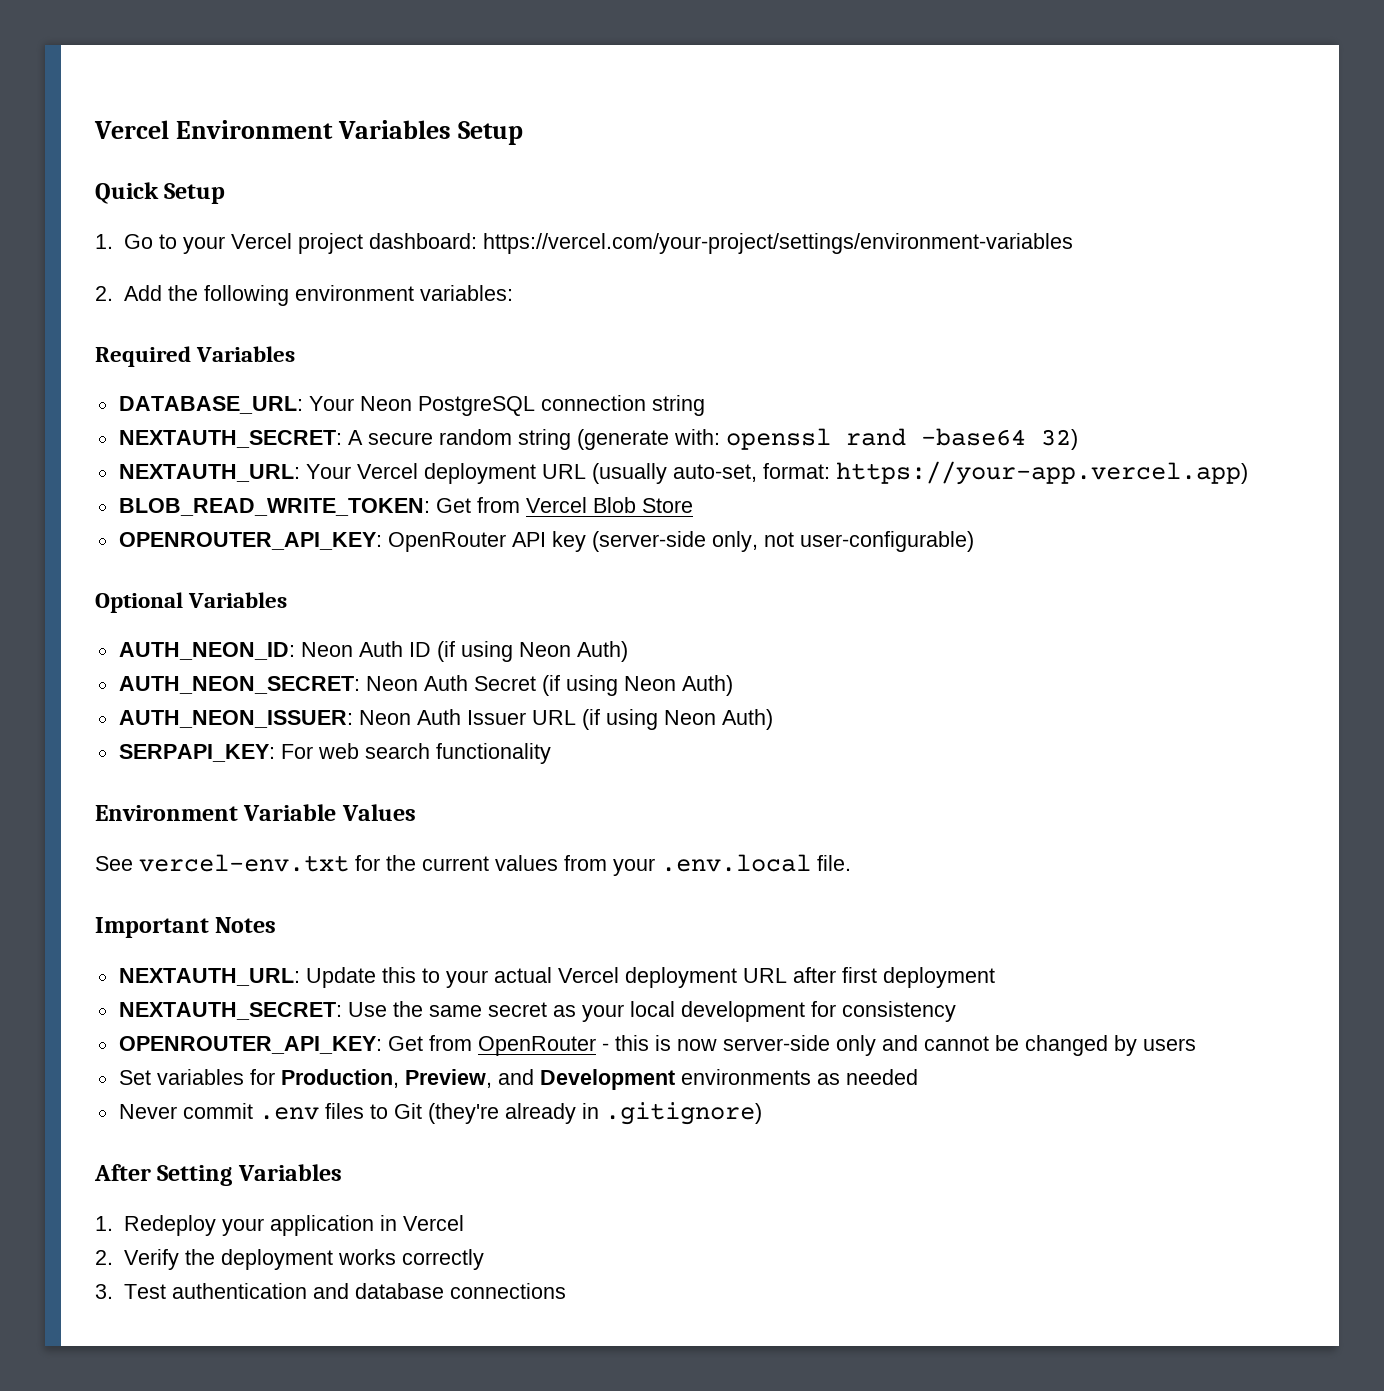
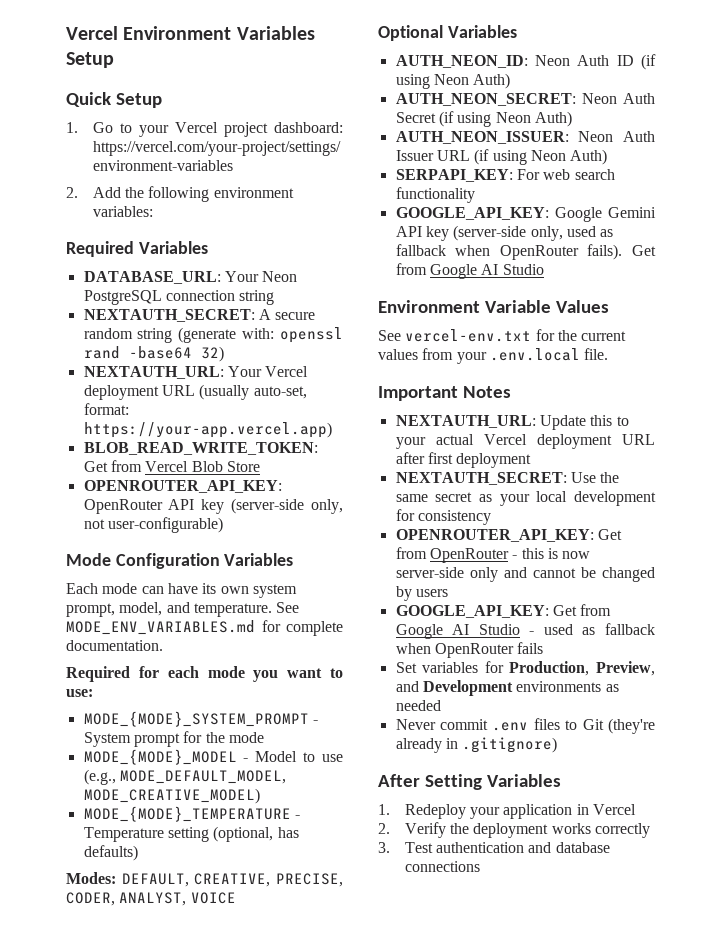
+ Mode Configuration Variables
+ Each mode can have its own system prompt, model, and temperature. See MODE_ENV_VARIABLES.md for complete documentation.
+ Required for each mode you want to use:
+ MODE_{MODE}_SYSTEM_PROMPT - System prompt for the mode
+ MODE_{MODE}_MODEL - Model to use (e.g., MODE_DEFAULT_MODEL, MODE_CREATIVE_MODEL)
+ MODE_{MODE}_TEMPERATURE - Temperature setting (optional, has defaults)
+ Modes: DEFAULT, CREATIVE, PRECISE, CODER, ANALYST, VOICE
+ GOOGLE_API_KEY: Google Gemini API key (server-side only, used as fallback when OpenRouter fails). Get from Google AI Studio
+ GOOGLE_API_KEY: Get from Google AI Studio - used as fallback when OpenRouter fails

